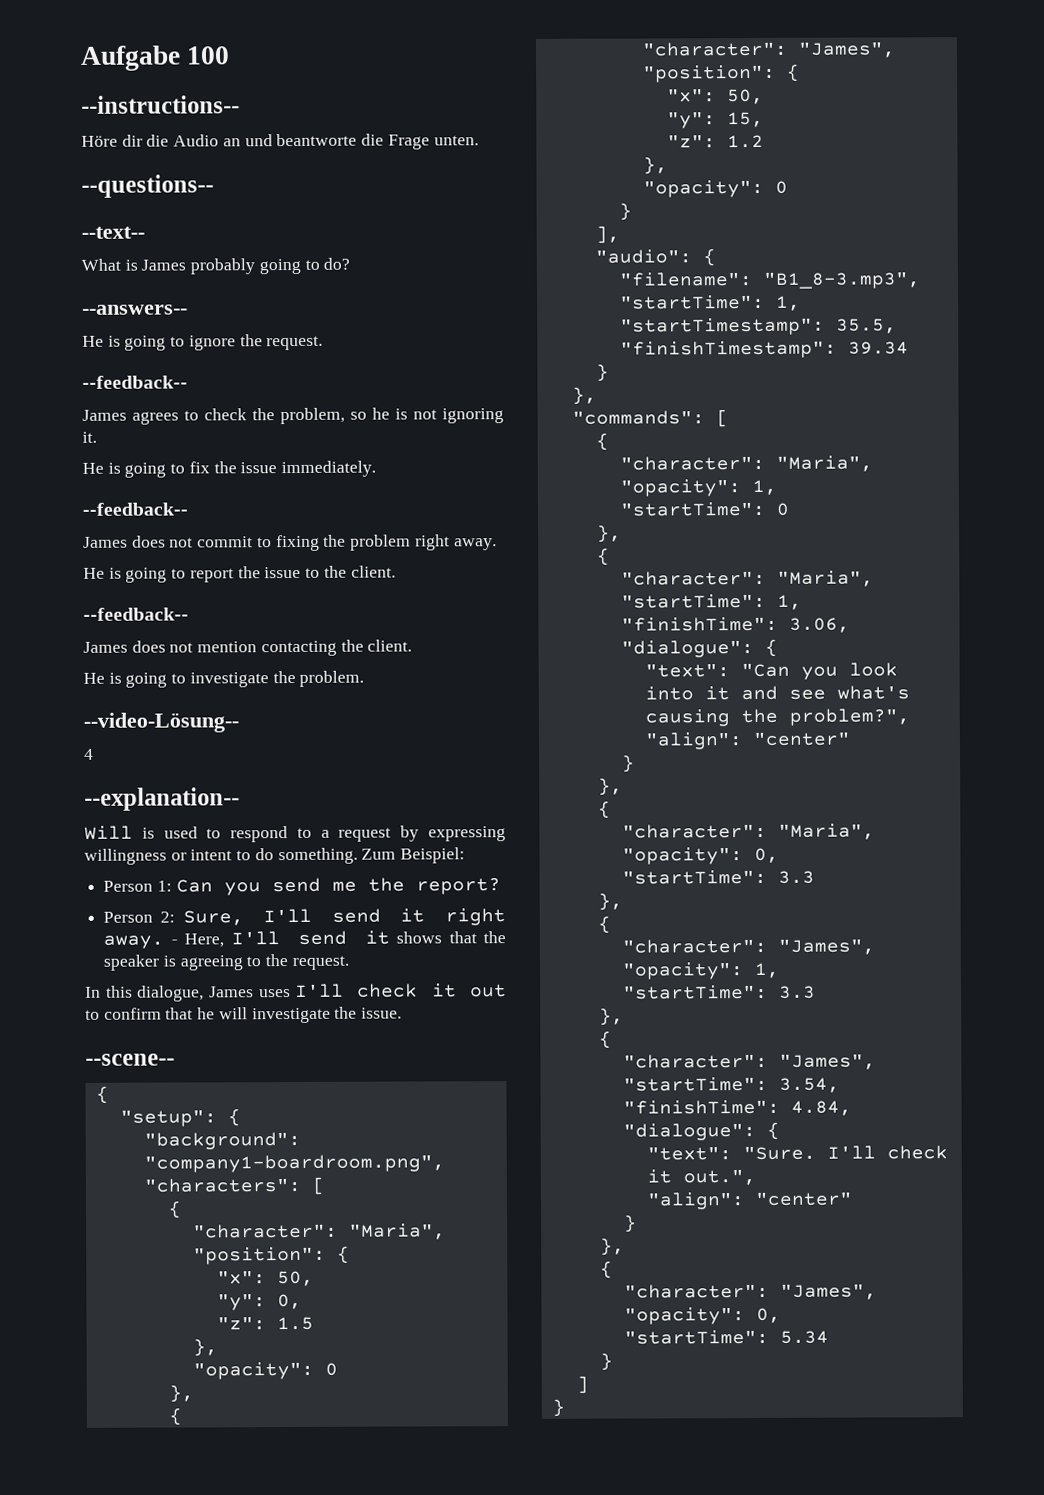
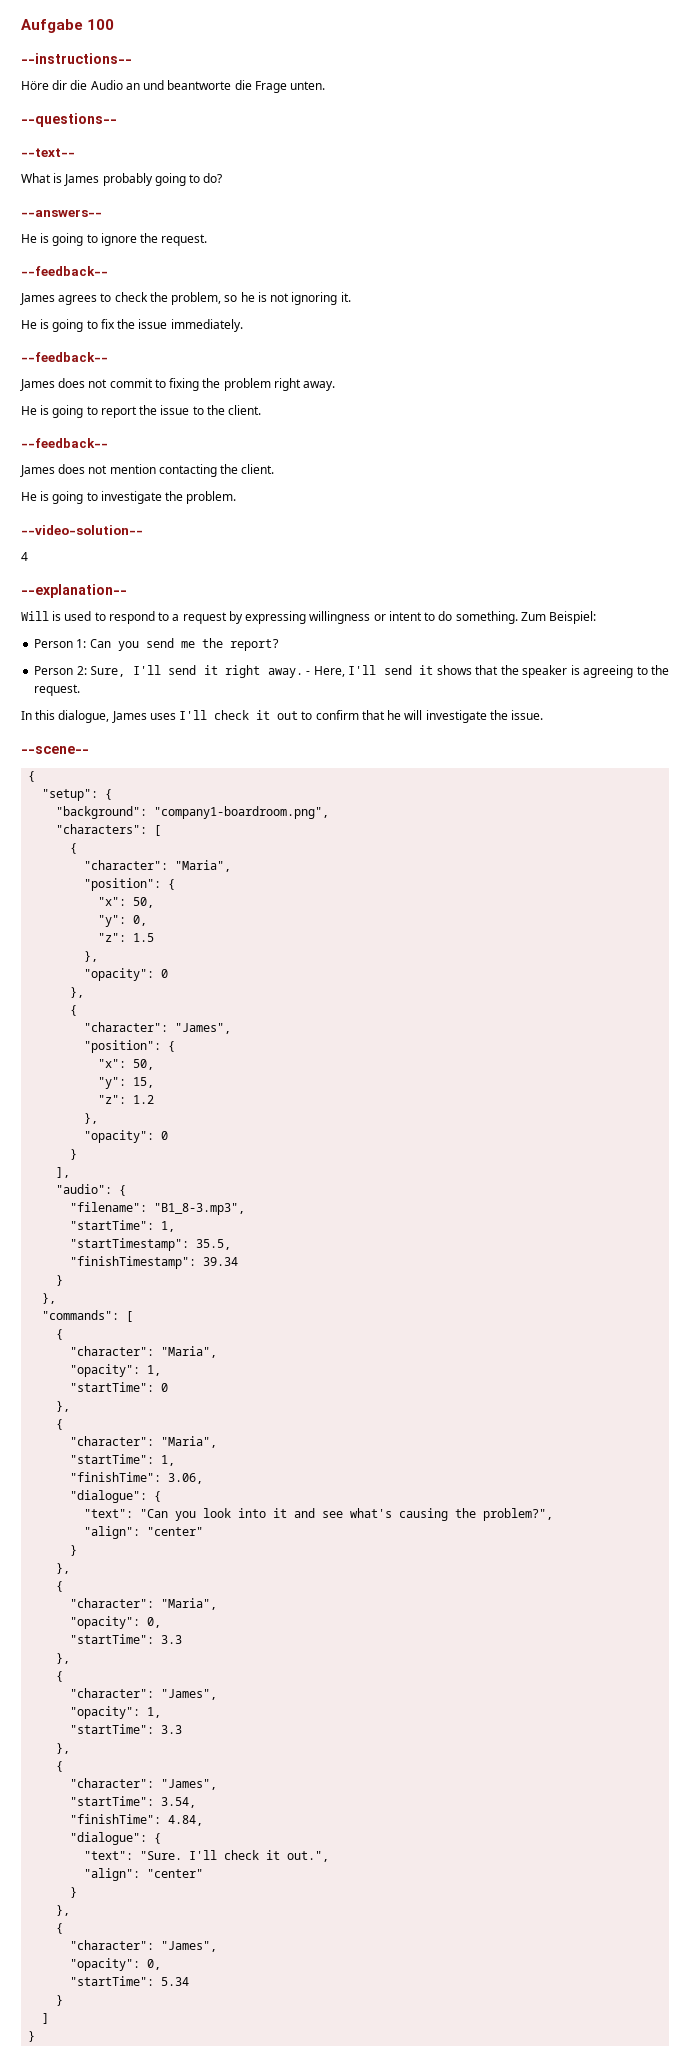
- --video-Lösung--
+ --video-solution--

